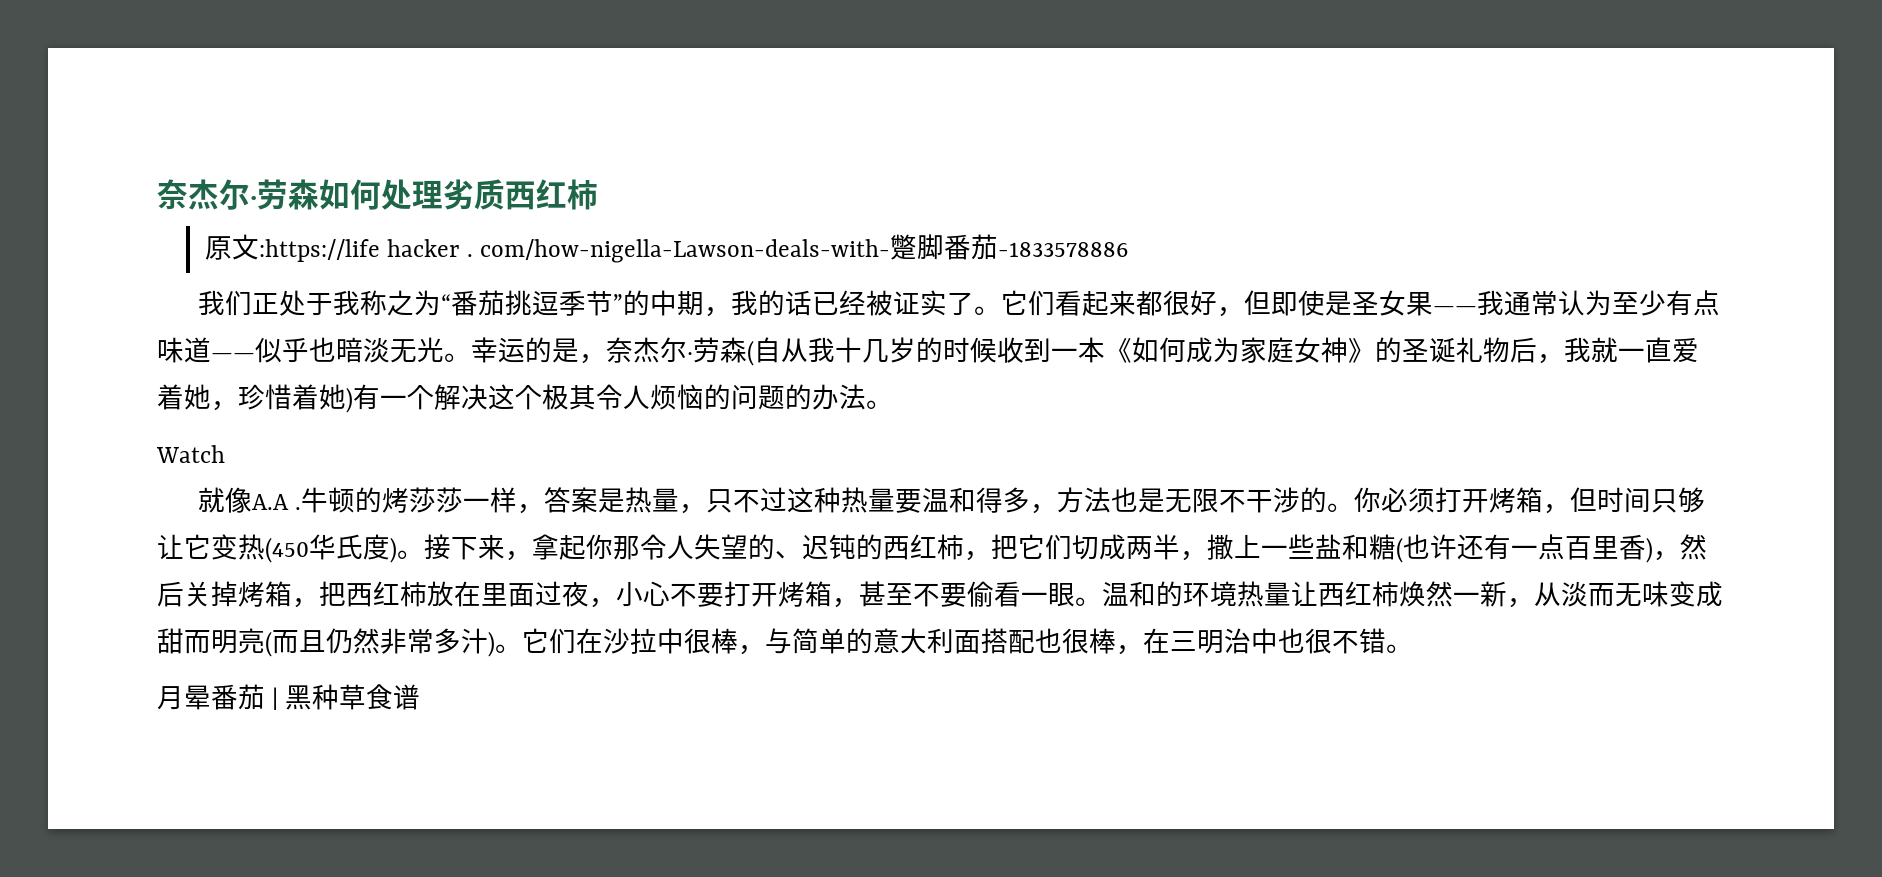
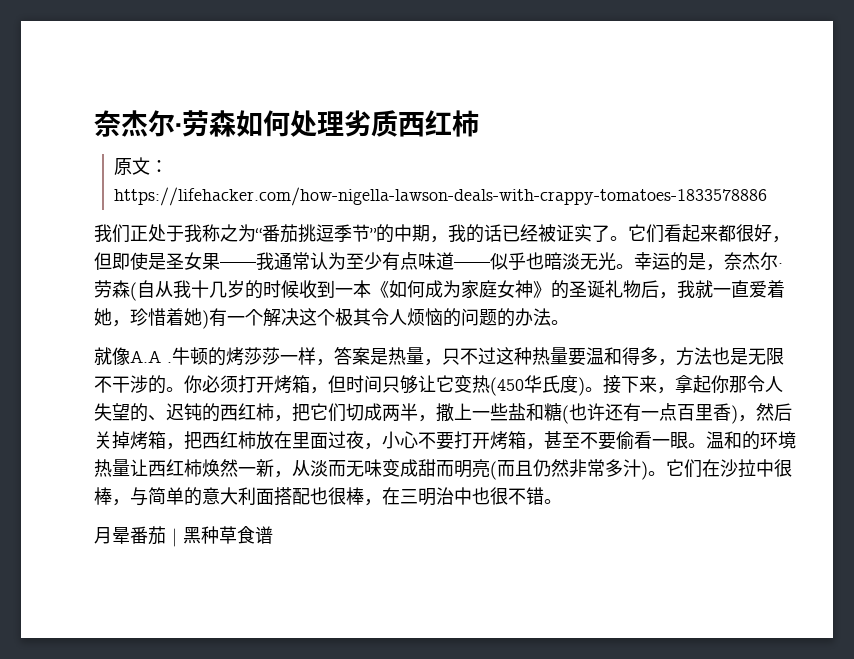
- 原文:https://life hacker . com/how-nigella-Lawson-deals-with-蹩脚番茄-1833578886
+ 原文：https://lifehacker.com/how-nigella-lawson-deals-with-crappy-tomatoes-1833578886
- Watch

